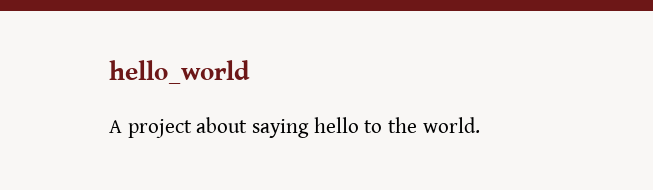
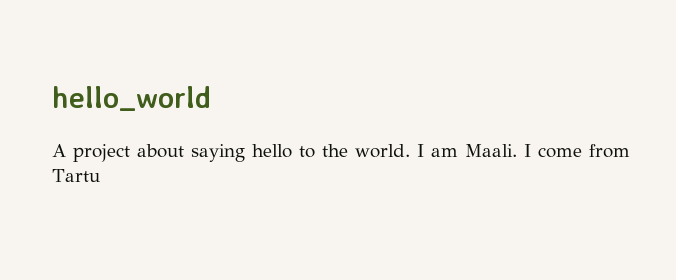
+ I am Maali. I come from Tartu

